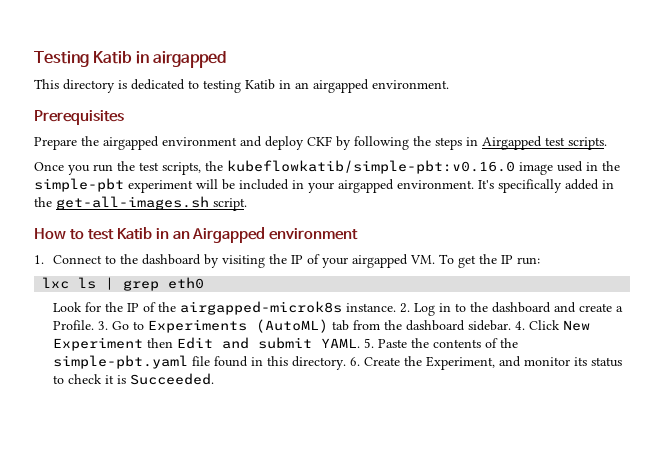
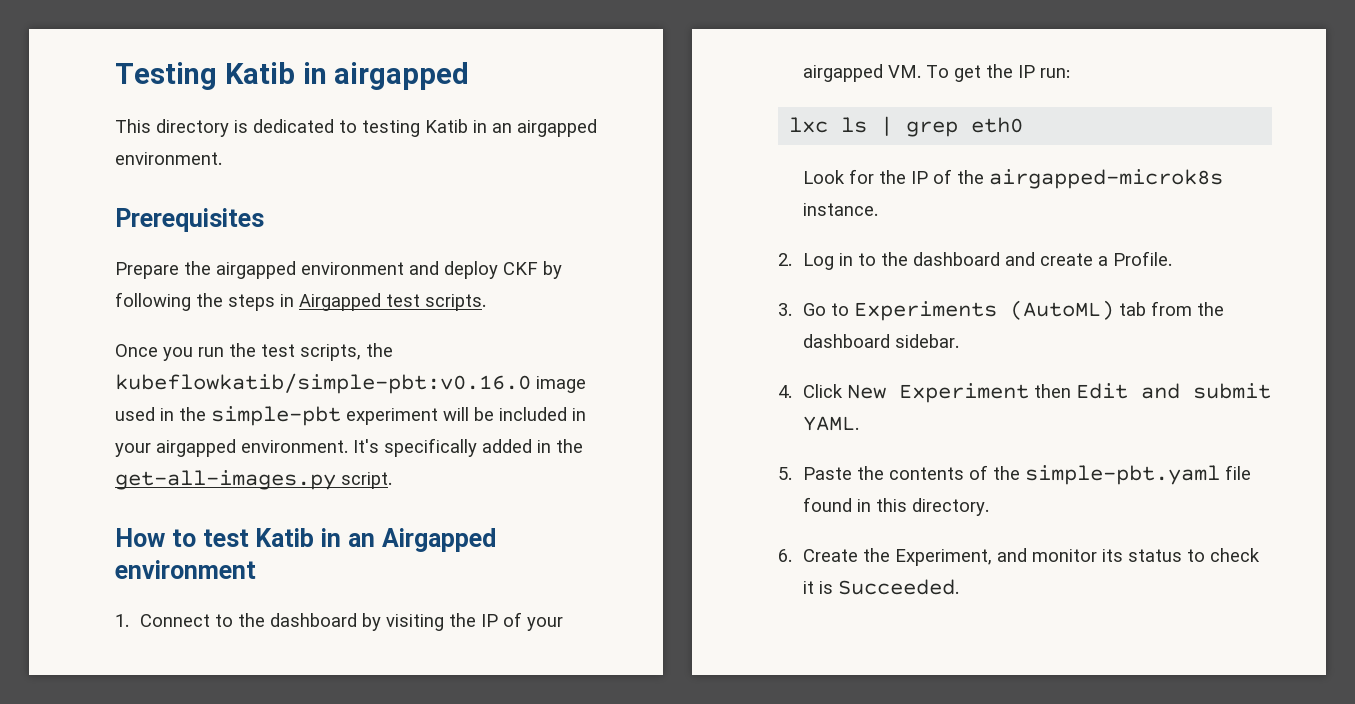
- It's specifically added in the get-all-images.sh script.
+ It's specifically added in the get-all-images.py script.
- Look for the IP of the airgapped-microk8s instance. 2. Log in to the dashboard and create a Profile. 3. Go to Experiments (AutoML) tab from the dashboard sidebar. 4. Click New Experiment then Edit and submit YAML. 5. Paste the contents of the simple-pbt.yaml file found in this directory. 6. Create the Experiment, and monitor its status to check it is Succeeded.
+ Look for the IP of the airgapped-microk8s instance.
+ 2. Log in to the dashboard and create a Profile.
+ 3. Go to Experiments (AutoML) tab from the dashboard sidebar.
+ 4. Click New Experiment then Edit and submit YAML.
+ 5. Paste the contents of the simple-pbt.yaml file found in this directory.
+ 6. Create the Experiment, and monitor its status to check it is Succeeded.

